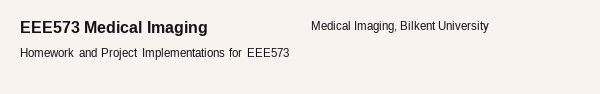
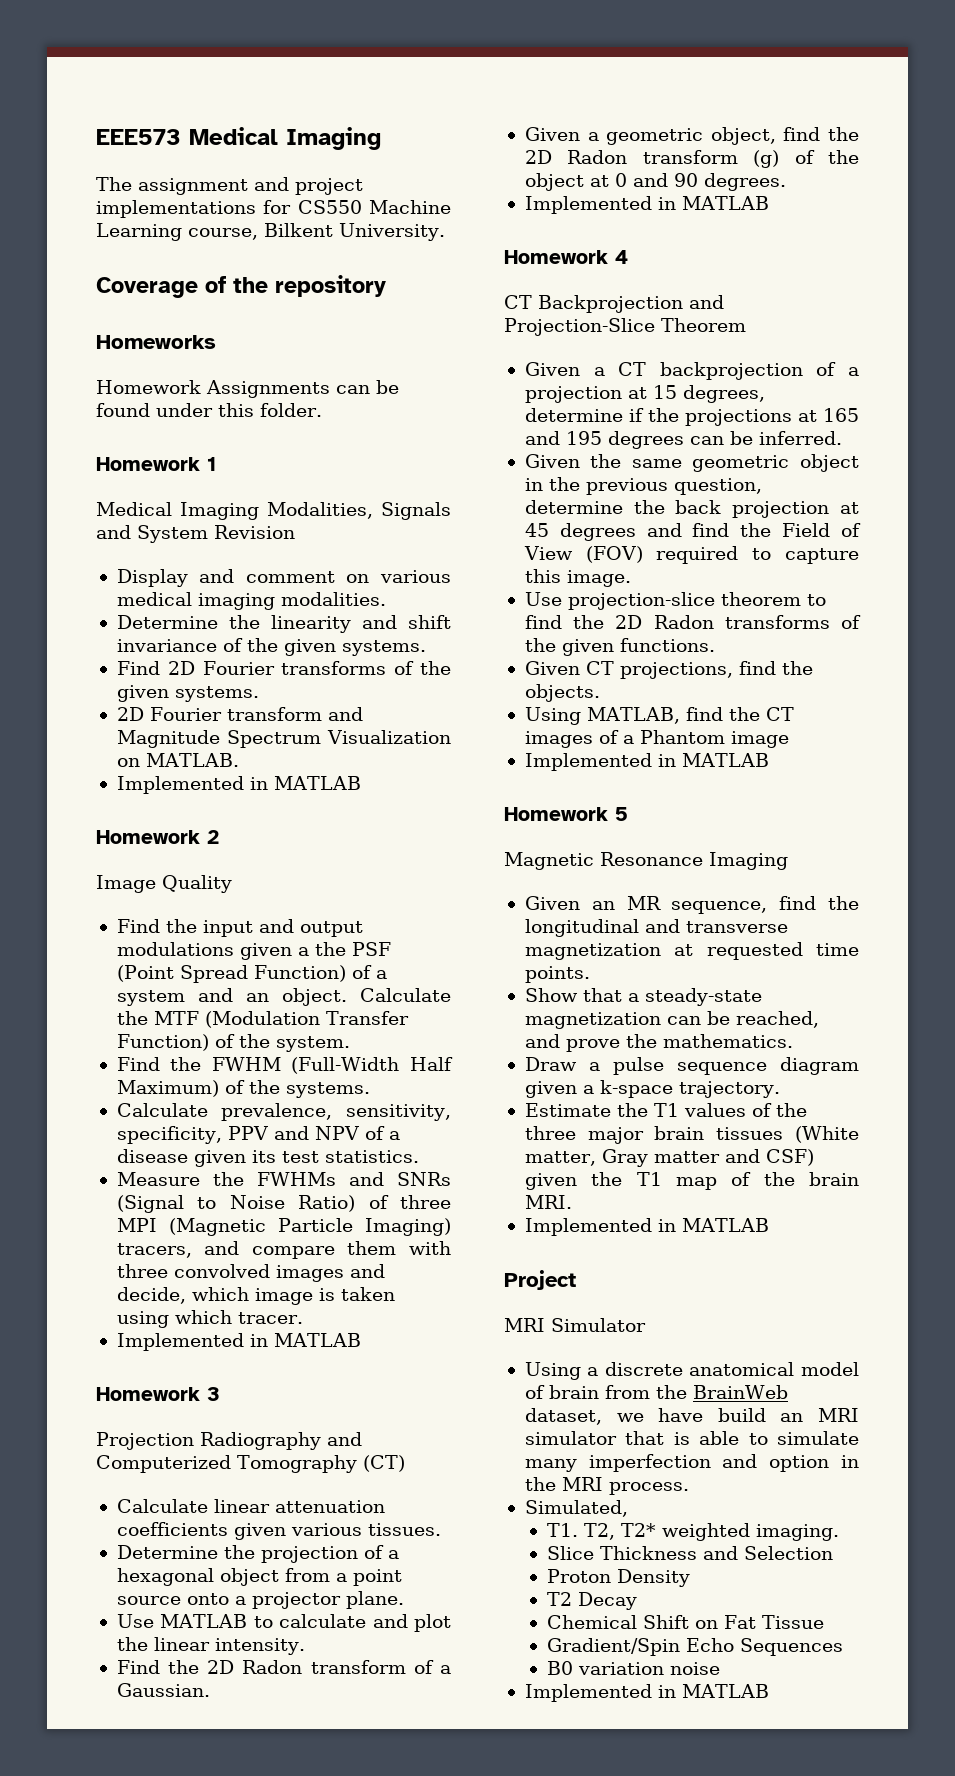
- Homework and Project Implementations for EEE573 Medical Imaging, Bilkent University
+ The assignment and project implementations for CS550 Machine Learning course, Bilkent University.
+ Coverage of the repository
+ Homeworks
+ Homework Assignments can be found under this folder.
+ Homework 1
+ Medical Imaging Modalities, Signals and System Revision
+ Display and comment on various medical imaging modalities.
+ Determine the linearity and shift invariance of the given systems.
+ Find 2D Fourier transforms of the given systems.
+ 2D Fourier transform and Magnitude Spectrum Visualization on MATLAB.
+ Implemented in MATLAB
+ Homework 2
+ Image Quality
+ Find the input and output modulations given a the PSF (Point Spread Function) of a system and an object. Calculate the MTF (Modulation Transfer Function) of the system.
+ Find the FWHM (Full-Width Half Maximum) of the systems.
+ Calculate prevalence, sensitivity, specificity, PPV and NPV of a disease given its test statistics.
+ Measure the FWHMs and SNRs (Signal to Noise Ratio) of three MPI (Magnetic Particle Imaging) tracers, and compare them with three convolved images and decide, which image is taken using which tracer.
+ Implemented in MATLAB
+ Homework 3
+ Projection Radiography and Computerized Tomography (CT)
+ Calculate linear attenuation coefficients given various tissues.
+ Determine the projection of a hexagonal object from a point source onto a projector plane.
+ Use MATLAB to calculate and plot the linear intensity.
+ Find the 2D Radon transform of a Gaussian.
+ Given a geometric object, find the 2D Radon transform (g) of the object at 0 and 90 degrees.
+ Implemented in MATLAB
+ Homework 4
+ CT Backprojection and Projection-Slice Theorem
+ Given a CT backprojection of a projection at 15 degrees, determine if the projections at 165 and 195 degrees can be inferred.
+ Given the same geometric object in the previous question, determine the back projection at 45 degrees and find the Field of View (FOV) required to capture this image.
+ Use projection-slice theorem to find the 2D Radon transforms of the given functions.
+ Given CT projections, find the objects.
+ Using MATLAB, find the CT images of a Phantom image
+ Implemented in MATLAB
+ Homework 5
+ Magnetic Resonance Imaging
+ Given an MR sequence, find the longitudinal and transverse magnetization at requested time points.
+ Show that a steady-state magnetization can be reached, and prove the mathematics.
+ Draw a pulse sequence diagram given a k-space trajectory.
+ Estimate the T1 values of the three major brain tissues (White matter, Gray matter and CSF) given the T1 map of the brain MRI.
+ Implemented in MATLAB
+ Project
+ MRI Simulator
+ Using a discrete anatomical model of brain from the BrainWeb dataset, we have build an MRI simulator that is able to simulate many imperfection and option in the MRI process.
+ Simulated,
+ T1. T2, T2* weighted imaging.
+ Slice Thickness and Selection
+ Proton Density
+ T2 Decay
+ Chemical Shift on Fat Tissue
+ Gradient/Spin Echo Sequences
+ B0 variation noise
+ Implemented in MATLAB

